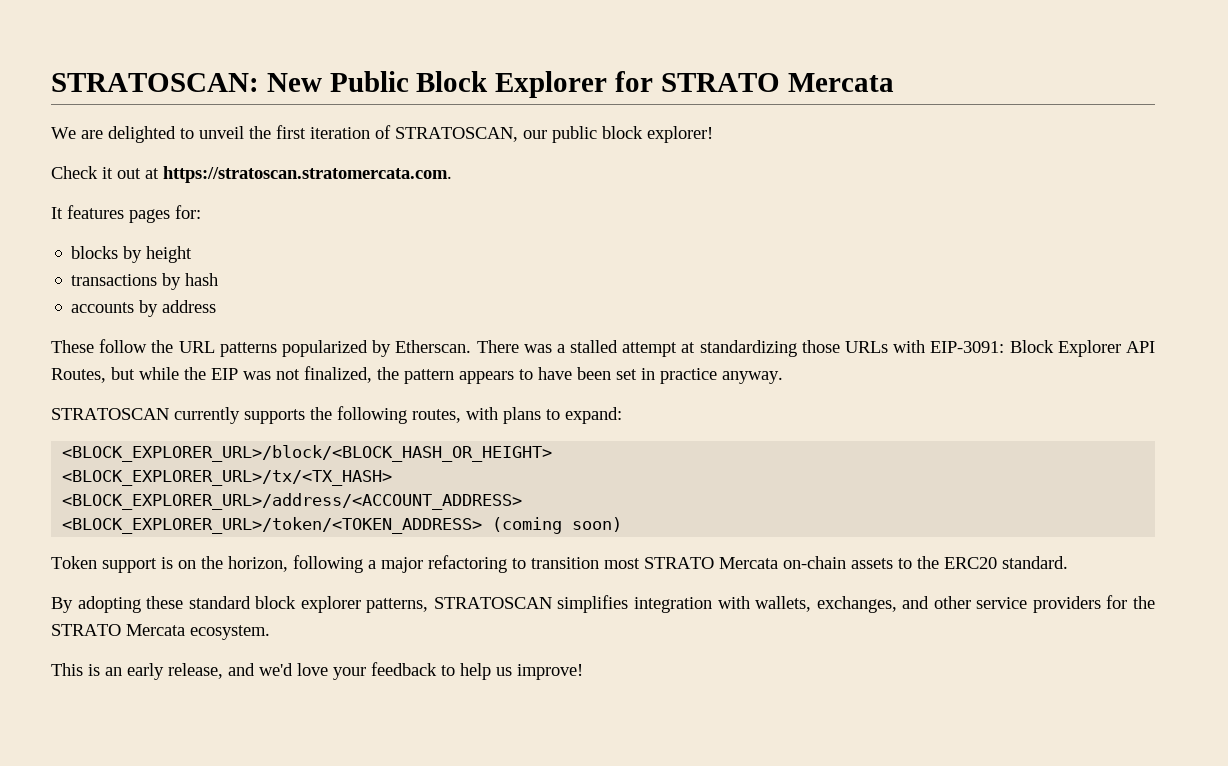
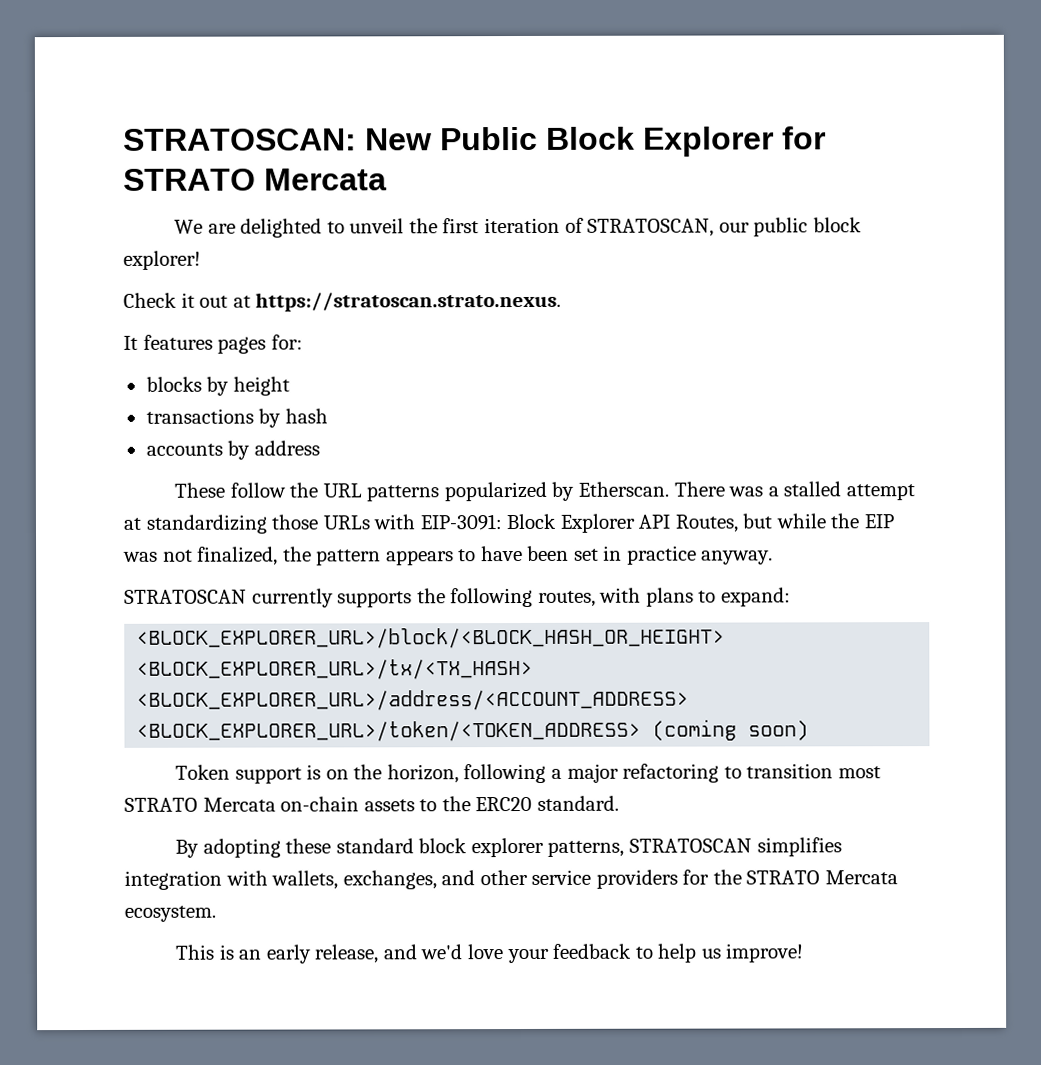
- Check it out at https://stratoscan.stratomercata.com.
+ Check it out at https://stratoscan.strato.nexus.

